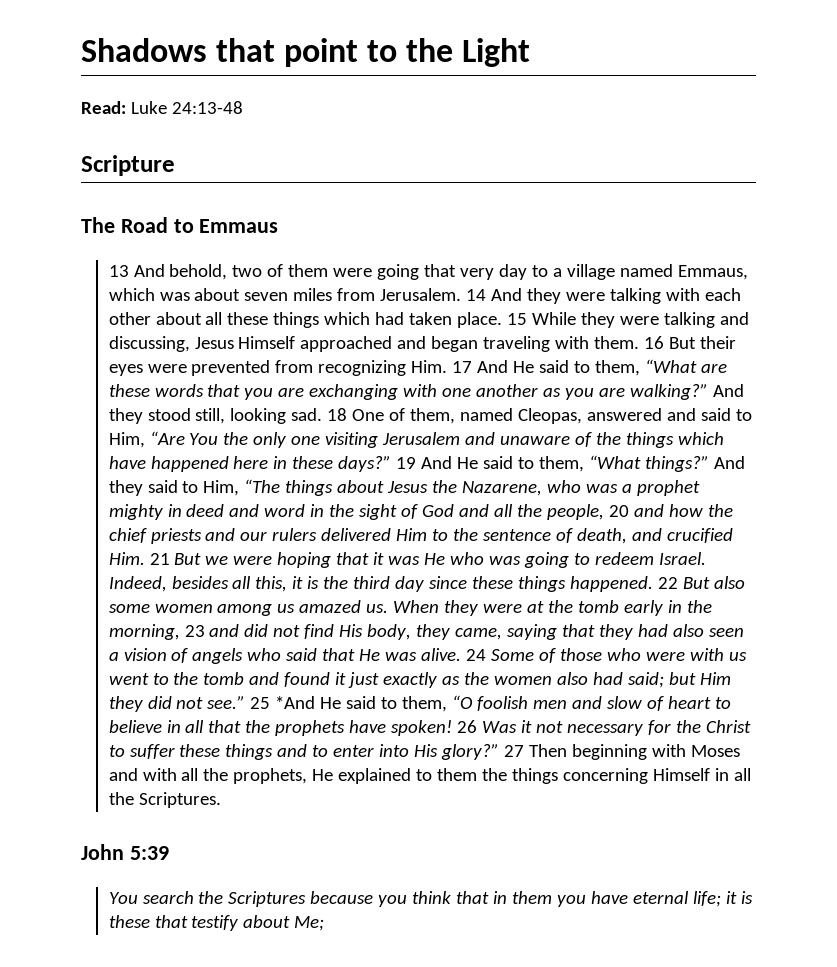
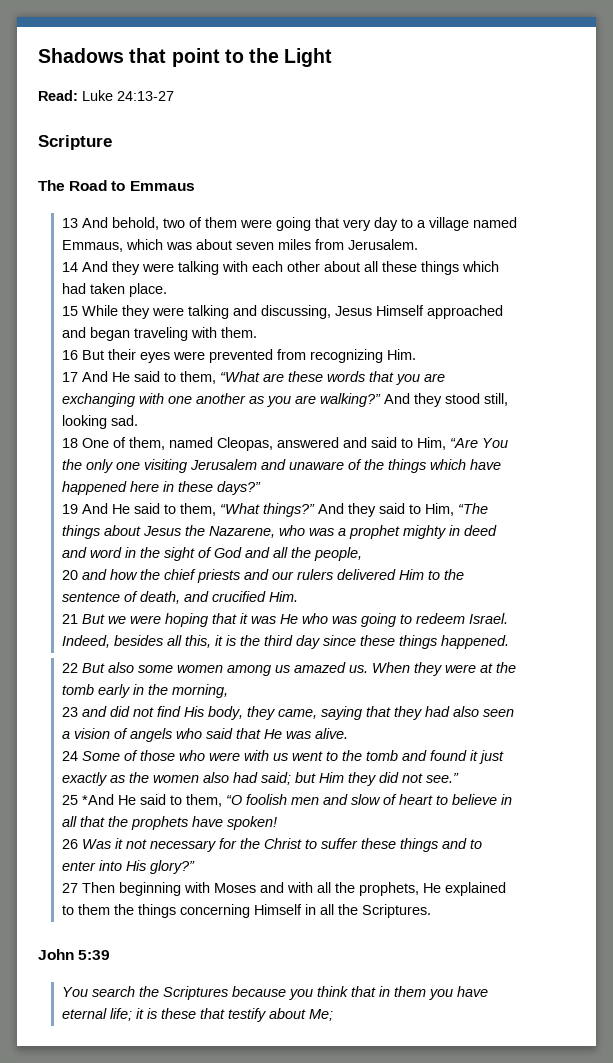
- Read: Luke 24:13-48
+ Read: Luke 24:13-27
- 13 And behold, two of them were going that very day to a village named Emmaus, which was about seven miles from Jerusalem. 14 And they were talking with each other about all these things which had taken place. 15 While they were talking and discussing, Jesus Himself approached and began traveling with them. 16 But their eyes were prevented from recognizing Him. 17 And He said to them, “What are these words that you are exchanging with one another as you are walking?”
+ 13 And behold, two of them were going that very day to a village named Emmaus, which was about seven miles from Jerusalem.
+ 14 And they were talking with each other about all these things which had taken place.
+ 15 While they were talking and discussing, Jesus Himself approached and began traveling with them.
+ 16 But their eyes were prevented from recognizing Him.
+ 17 And He said to them, “What are these words that you are exchanging with one another as you are walking?”
- And they stood still, looking sad. 18 One of them, named Cleopas, answered and said to Him, “Are You the only one visiting Jerusalem and unaware of the things which have happened here in these days?” 19 And He said to them, “What things?”
+ And they stood still, looking sad.
+ 18 One of them, named Cleopas, answered and said to Him, “Are You the only one visiting Jerusalem and unaware of the things which have happened here in these days?”
+ 19 And He said to them, “What things?”
- And they said to Him, “The things about Jesus the Nazarene, who was a prophet mighty in deed and word in the sight of God and all the people, 20 and how the chief priests and our rulers delivered Him to the sentence of death, and crucified Him. 21 But we were hoping that it was He who was going to redeem Israel.
+ And they said to Him, “The things about Jesus the Nazarene, who was a prophet mighty in deed and word in the sight of God and all the people,
+ 20 and how the chief priests and our rulers delivered Him to the sentence of death, and crucified Him.
+ 21 But we were hoping that it was He who was going to redeem Israel.
- Indeed, besides all this, it is the third day since these things happened. 22 But also some women among us amazed us.
+ Indeed, besides all this, it is the third day since these things happened.
+ 22 But also some women among us amazed us.
- When they were at the tomb early in the morning, 23 and did not find His body, they came, saying that they had also seen a vision of angels who said that He was alive. 24 Some of those who were with us went to the tomb and found it just exactly as the women also had said;
+ When they were at the tomb early in the morning,
+ 23 and did not find His body, they came, saying that they had also seen a vision of angels who said that He was alive.
+ 24 Some of those who were with us went to the tomb and found it just exactly as the women also had said;
- but Him they did not see.” 25 *And He said to them, “O foolish men and slow of heart to believe in all that the prophets have spoken! 26 Was it not necessary for the Christ to suffer these things and to enter into His glory?” 27 Then beginning with Moses and with all the prophets, He explained to them the things concerning Himself in all the Scriptures.
+ but Him they did not see.”
+ 25 *And He said to them, “O foolish men and slow of heart to believe in all that the prophets have spoken!
+ 26 Was it not necessary for the Christ to suffer these things and to enter into His glory?”
+ 27 Then beginning with Moses and with all the prophets, He explained to them the things concerning Himself in all the Scriptures.

